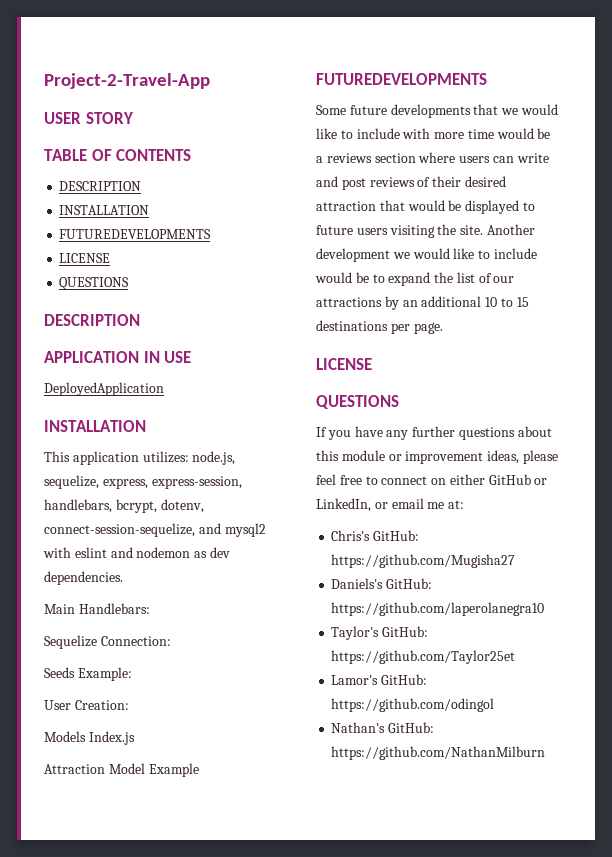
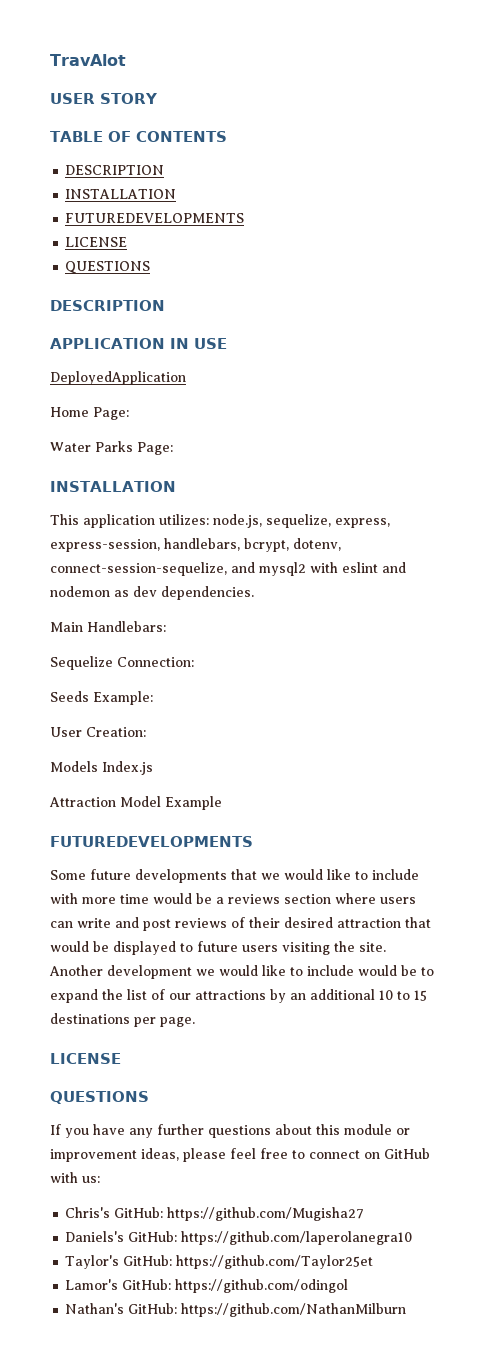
- Project-2-Travel-App
+ TravAlot
+ Home Page:
+ Water Parks Page:
- If you have any further questions about this module or improvement ideas, please feel free to connect on either GitHub or LinkedIn, or email me at:
+ If you have any further questions about this module or improvement ideas, please feel free to connect on GitHub with us:

